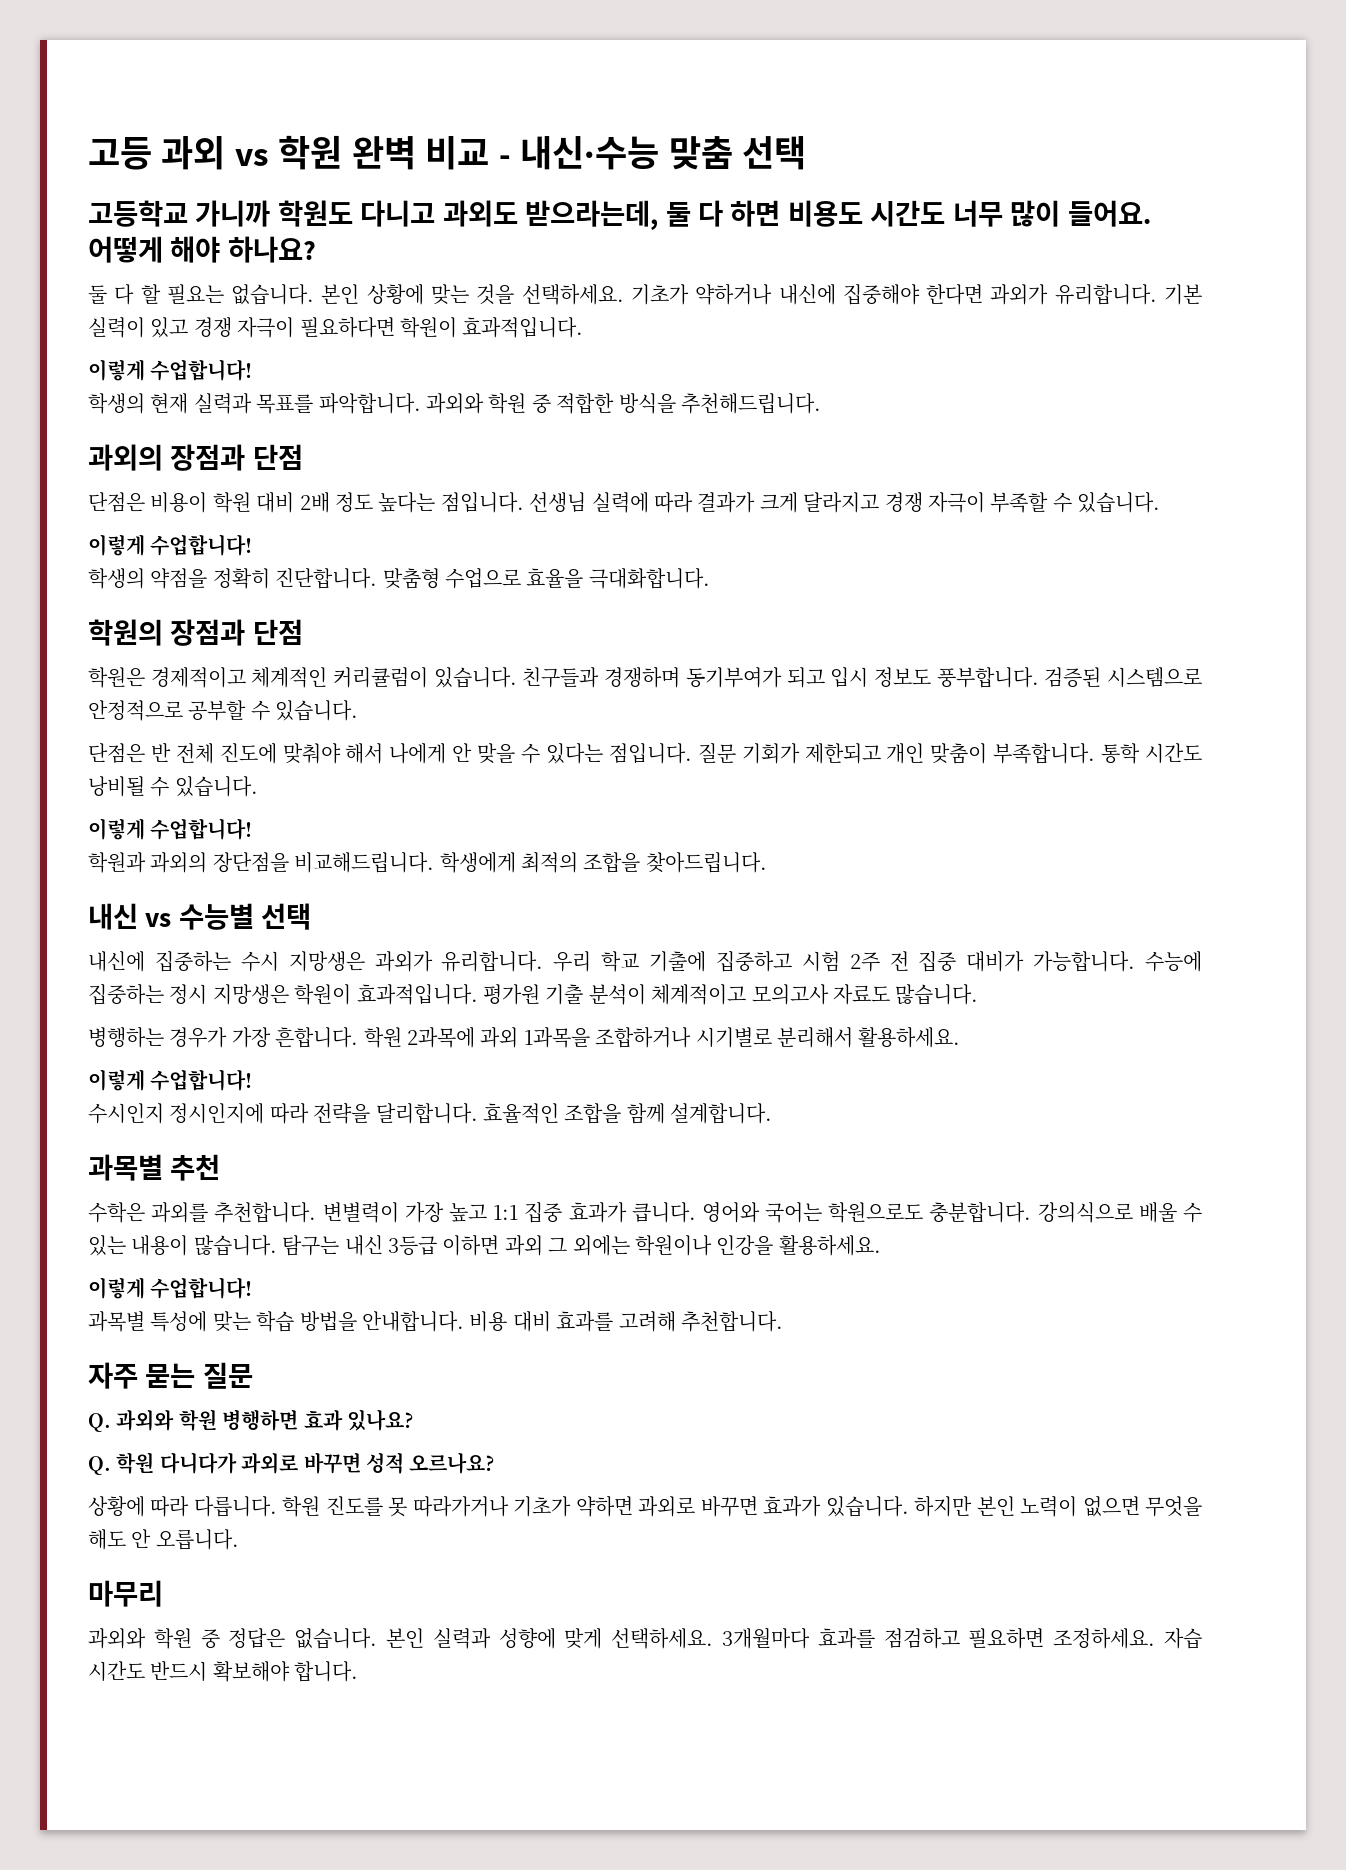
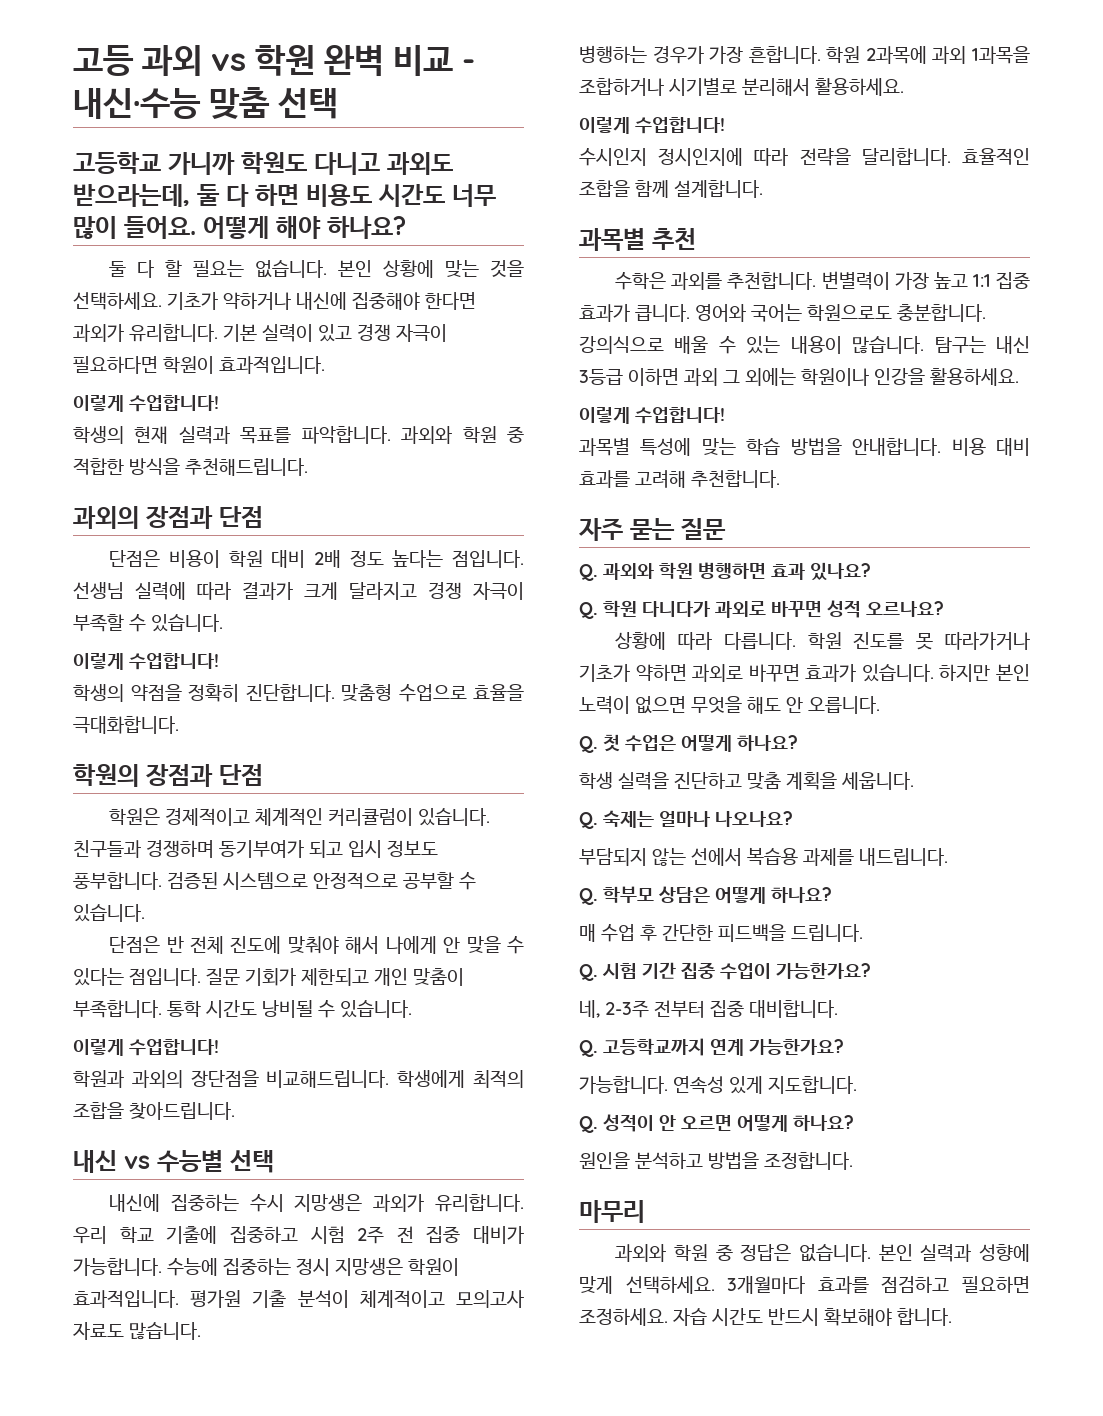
+ Q. 첫 수업은 어떻게 하나요?
+ 학생 실력을 진단하고 맞춤 계획을 세웁니다.
+ Q. 숙제는 얼마나 나오나요?
+ 부담되지 않는 선에서 복습용 과제를 내드립니다.
+ Q. 학부모 상담은 어떻게 하나요?
+ 매 수업 후 간단한 피드백을 드립니다.
+ Q. 시험 기간 집중 수업이 가능한가요?
+ 네, 2-3주 전부터 집중 대비합니다.
+ Q. 고등학교까지 연계 가능한가요?
+ 가능합니다. 연속성 있게 지도합니다.
+ Q. 성적이 안 오르면 어떻게 하나요?
+ 원인을 분석하고 방법을 조정합니다.

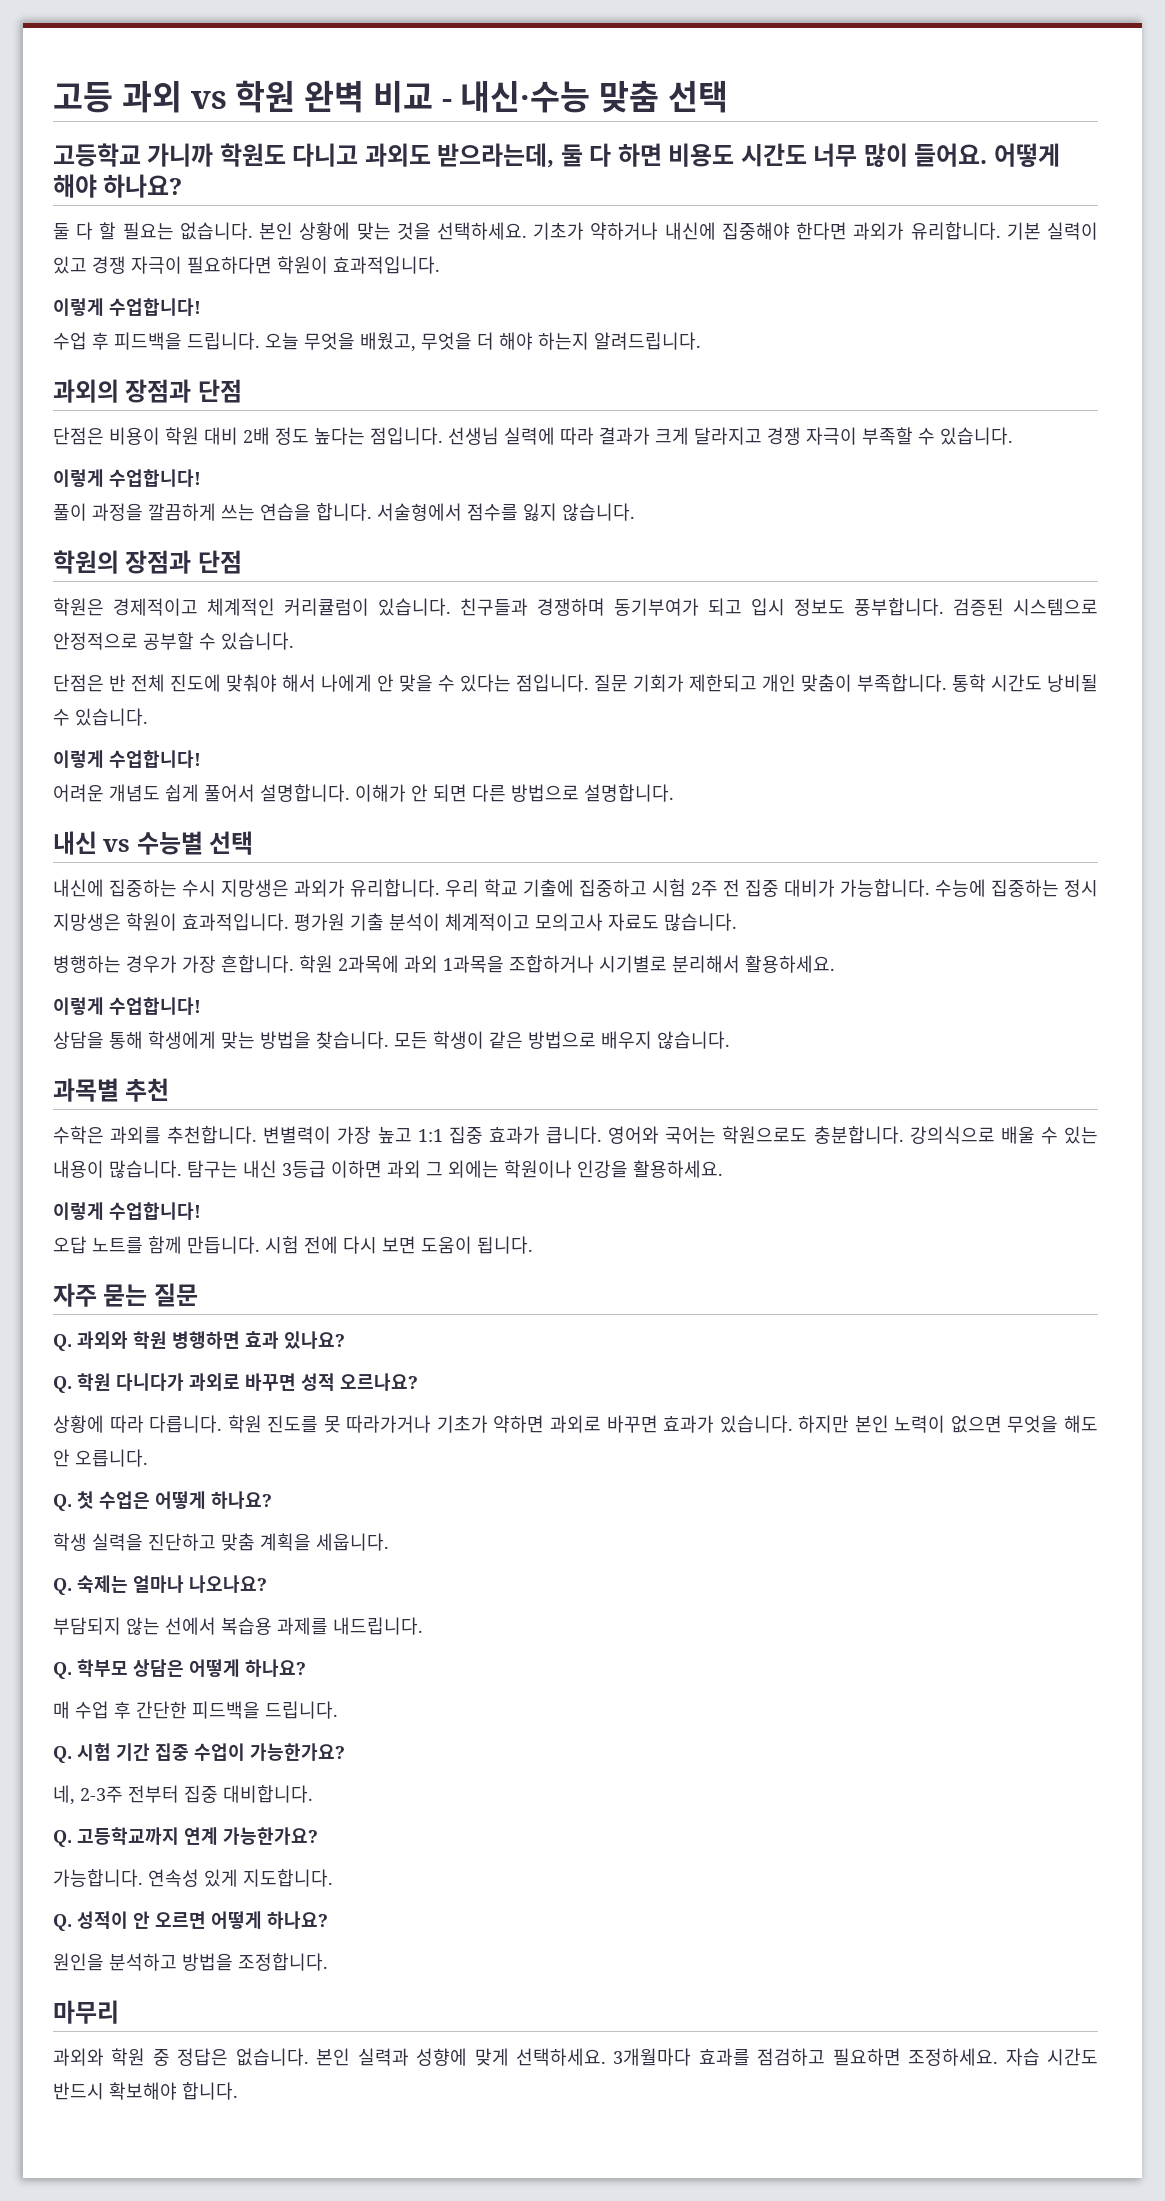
- 학생의 현재 실력과 목표를 파악합니다. 과외와 학원 중 적합한 방식을 추천해드립니다.
+ 수업 후 피드백을 드립니다. 오늘 무엇을 배웠고, 무엇을 더 해야 하는지 알려드립니다.
- 학생의 약점을 정확히 진단합니다. 맞춤형 수업으로 효율을 극대화합니다.
+ 풀이 과정을 깔끔하게 쓰는 연습을 합니다. 서술형에서 점수를 잃지 않습니다.
- 학원과 과외의 장단점을 비교해드립니다. 학생에게 최적의 조합을 찾아드립니다.
+ 어려운 개념도 쉽게 풀어서 설명합니다. 이해가 안 되면 다른 방법으로 설명합니다.
- 수시인지 정시인지에 따라 전략을 달리합니다. 효율적인 조합을 함께 설계합니다.
+ 상담을 통해 학생에게 맞는 방법을 찾습니다. 모든 학생이 같은 방법으로 배우지 않습니다.
- 과목별 특성에 맞는 학습 방법을 안내합니다. 비용 대비 효과를 고려해 추천합니다.
+ 오답 노트를 함께 만듭니다. 시험 전에 다시 보면 도움이 됩니다.

